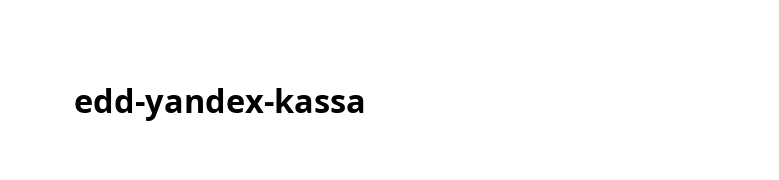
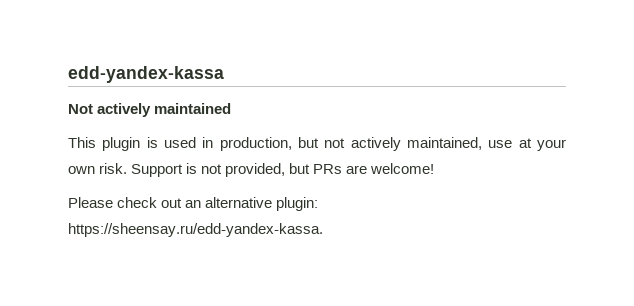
+ Not actively maintained
+ This plugin is used in production, but not actively maintained, use at your own risk. Support is not provided, but PRs are welcome!
+ Please check out an alternative plugin: https://sheensay.ru/edd-yandex-kassa.

